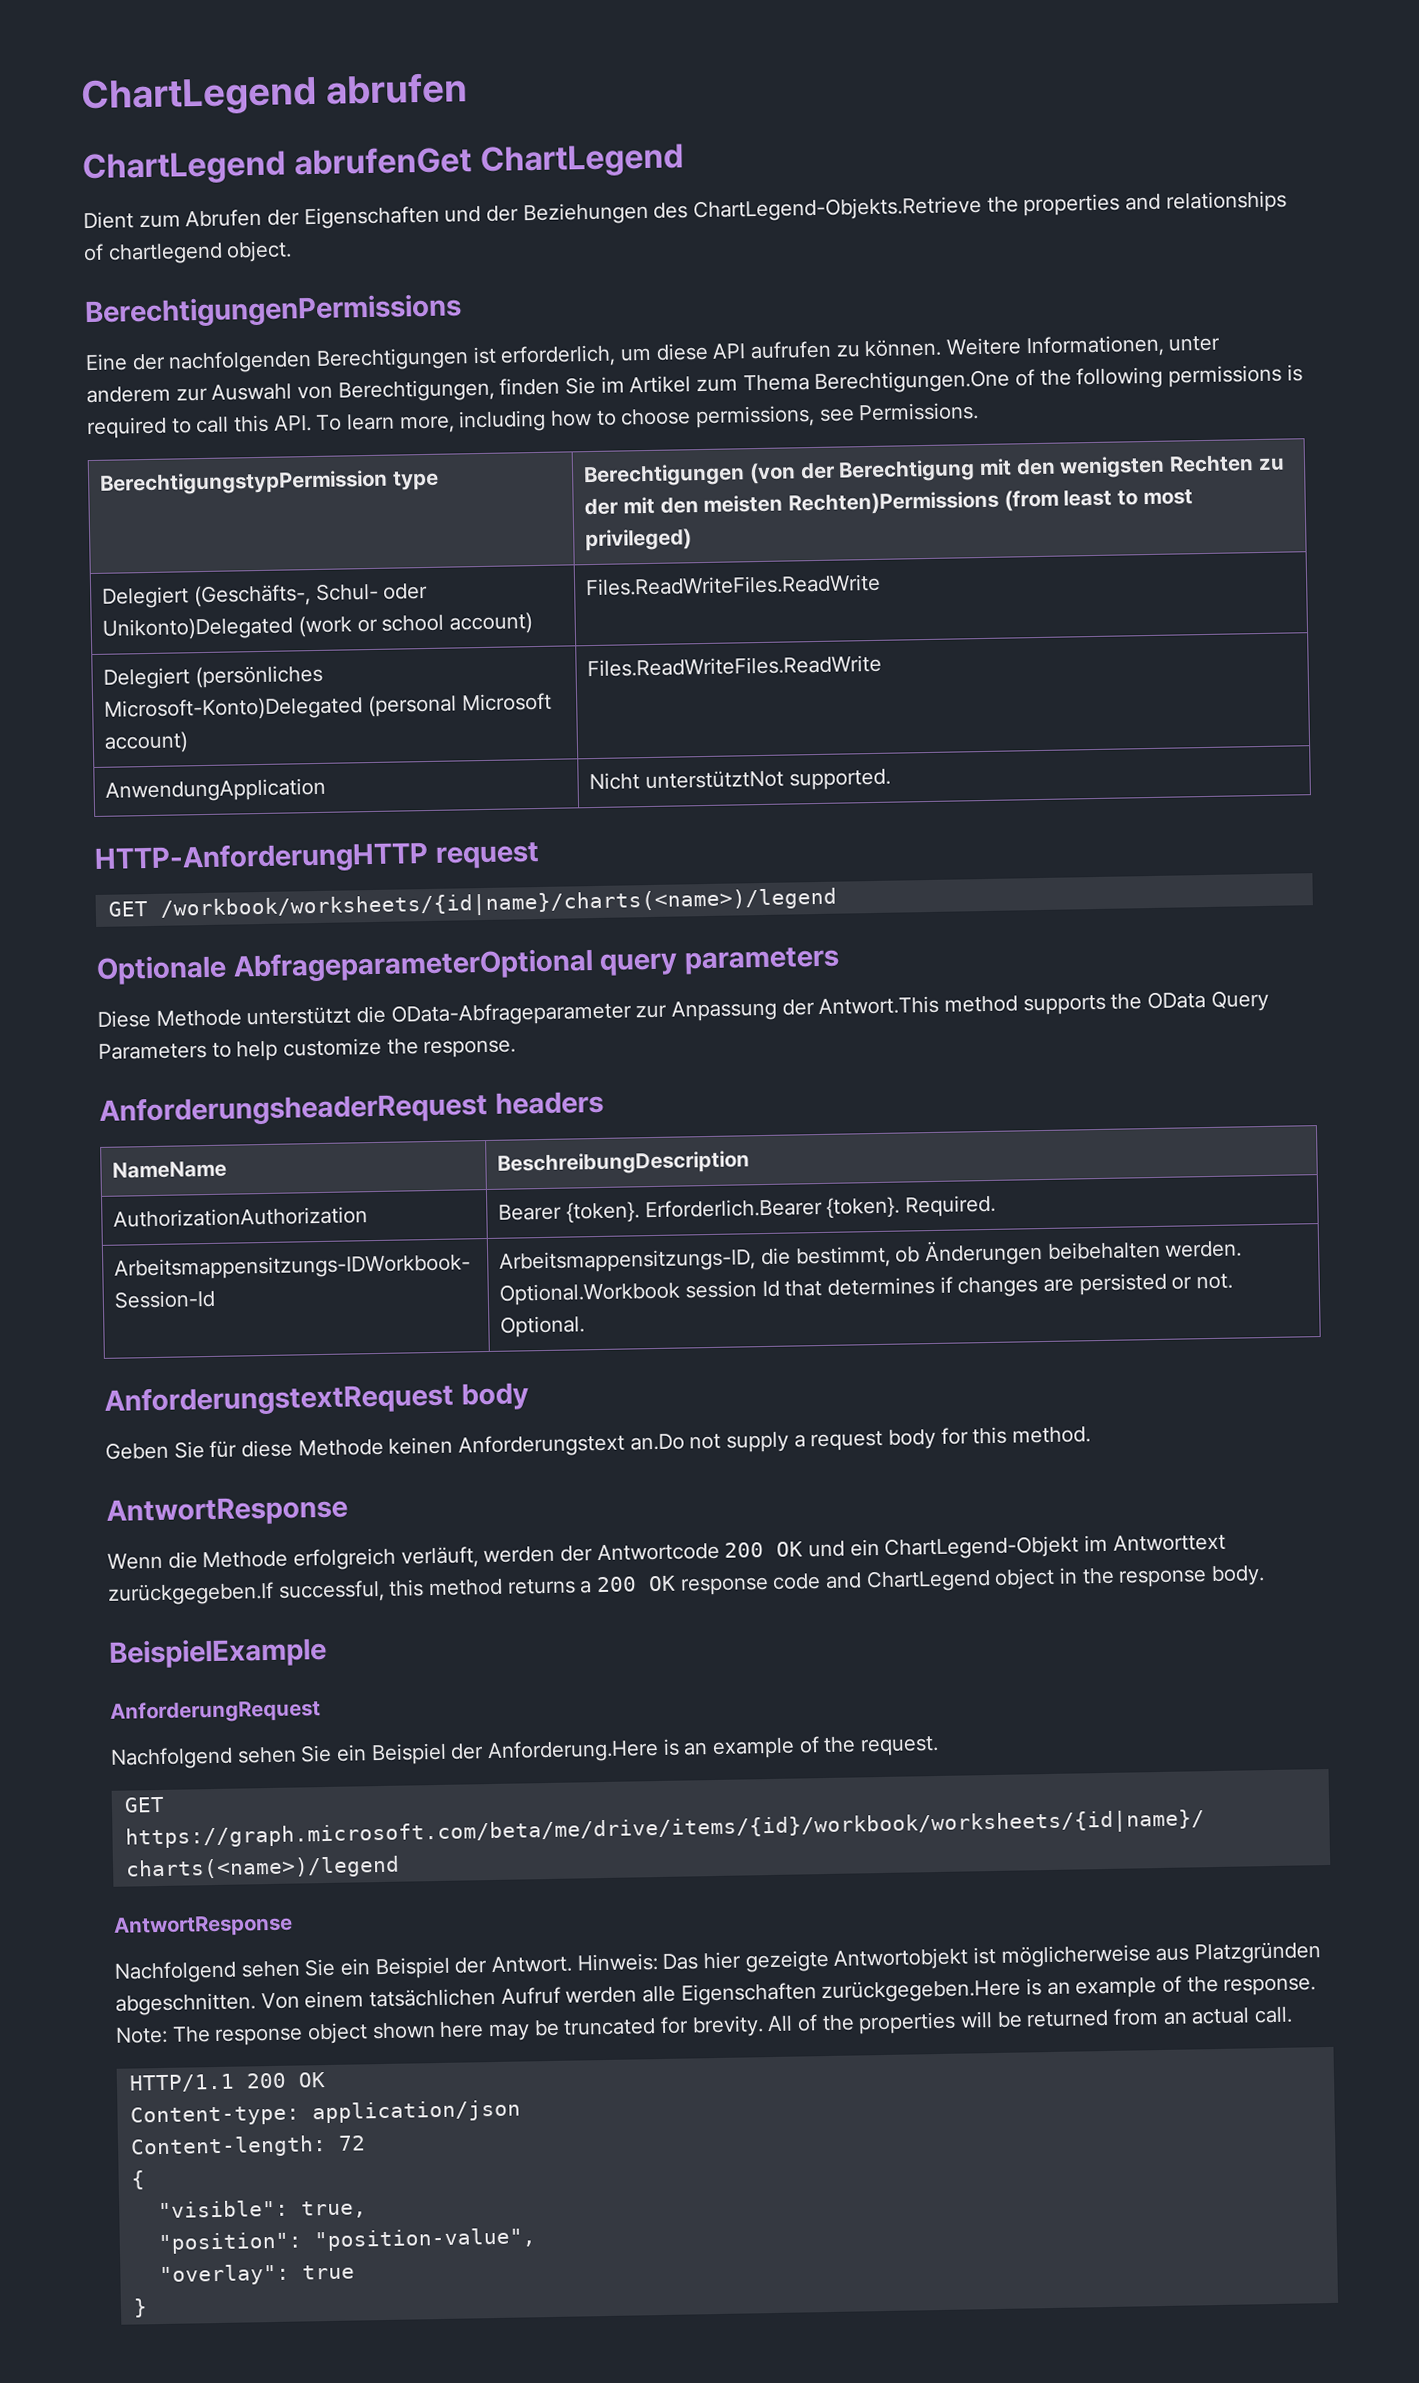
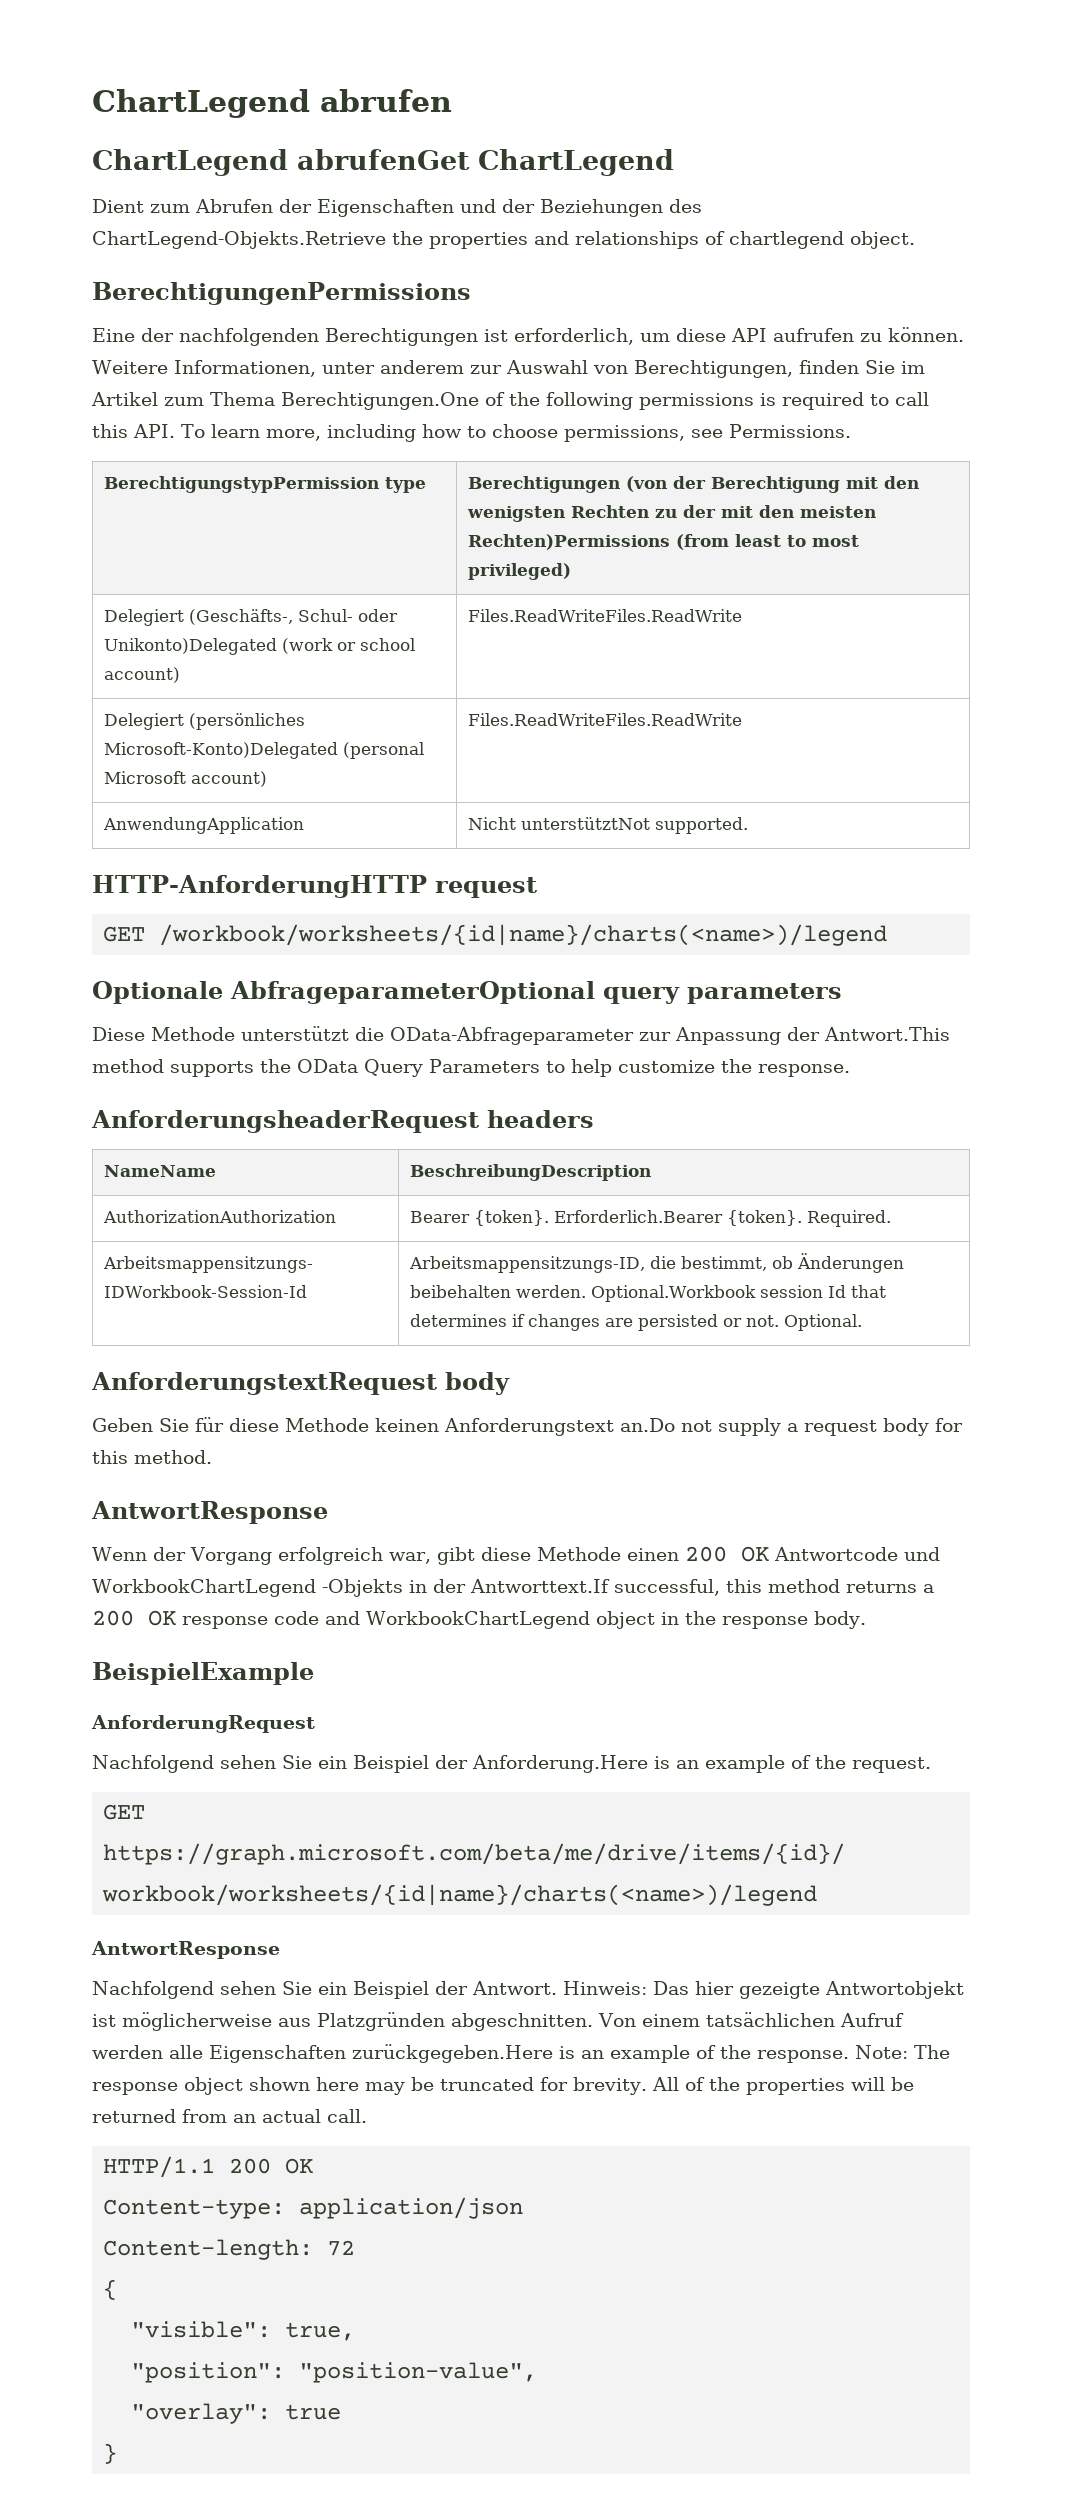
- Wenn die Methode erfolgreich verläuft, werden der Antwortcode 200 OK und ein ChartLegend-Objekt im Antworttext zurückgegeben.If successful, this method returns a 200 OK response code and ChartLegend object in the response body.
+ Wenn der Vorgang erfolgreich war, gibt diese Methode einen 200 OK Antwortcode und WorkbookChartLegend -Objekts in der Antworttext.If successful, this method returns a 200 OK response code and WorkbookChartLegend object in the response body.

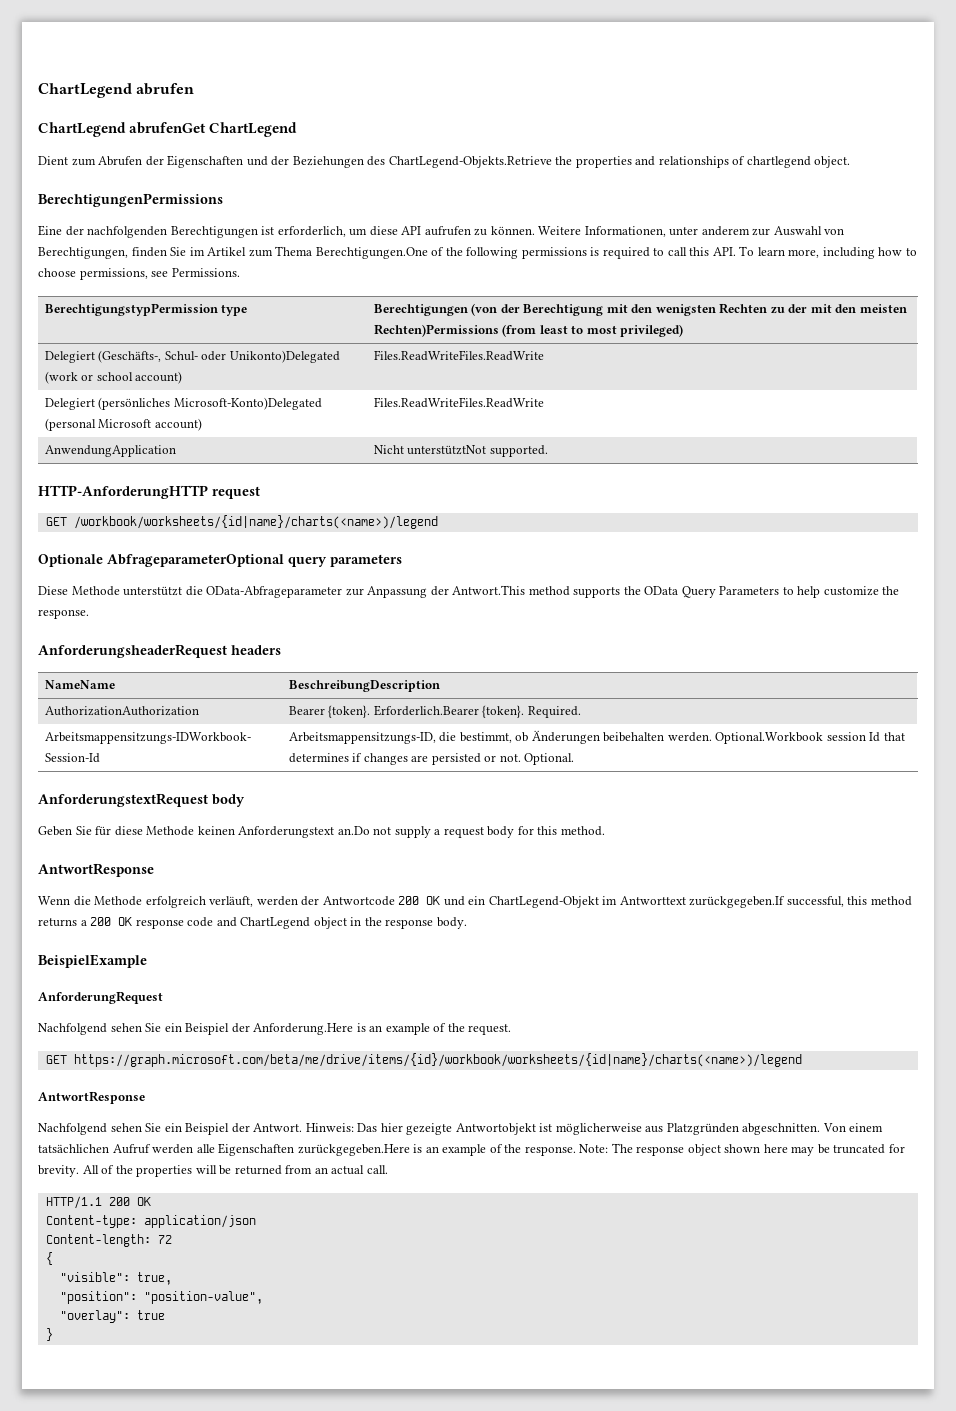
- Wenn der Vorgang erfolgreich war, gibt diese Methode einen 200 OK Antwortcode und WorkbookChartLegend -Objekts in der Antworttext.If successful, this method returns a 200 OK response code and WorkbookChartLegend object in the response body.
+ Wenn die Methode erfolgreich verläuft, werden der Antwortcode 200 OK und ein ChartLegend-Objekt im Antworttext zurückgegeben.If successful, this method returns a 200 OK response code and ChartLegend object in the response body.

